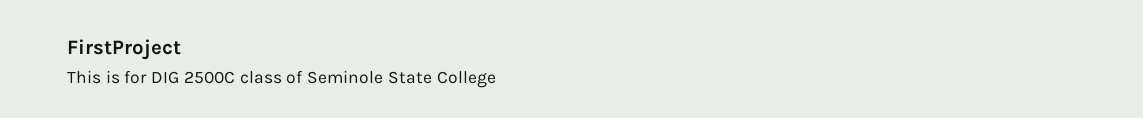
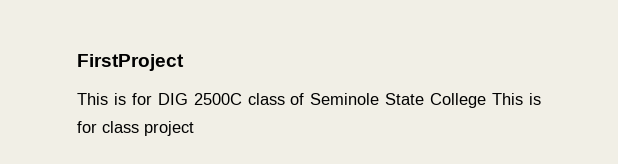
- This is for DIG 2500C class of Seminole State College
+ This is for DIG 2500C class of Seminole State College This is for class project

